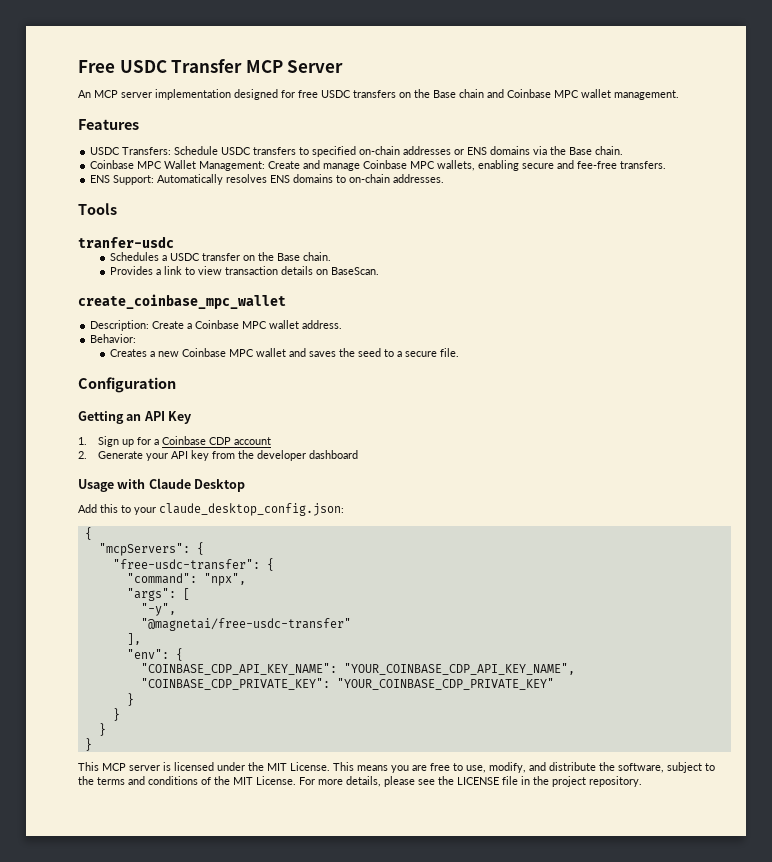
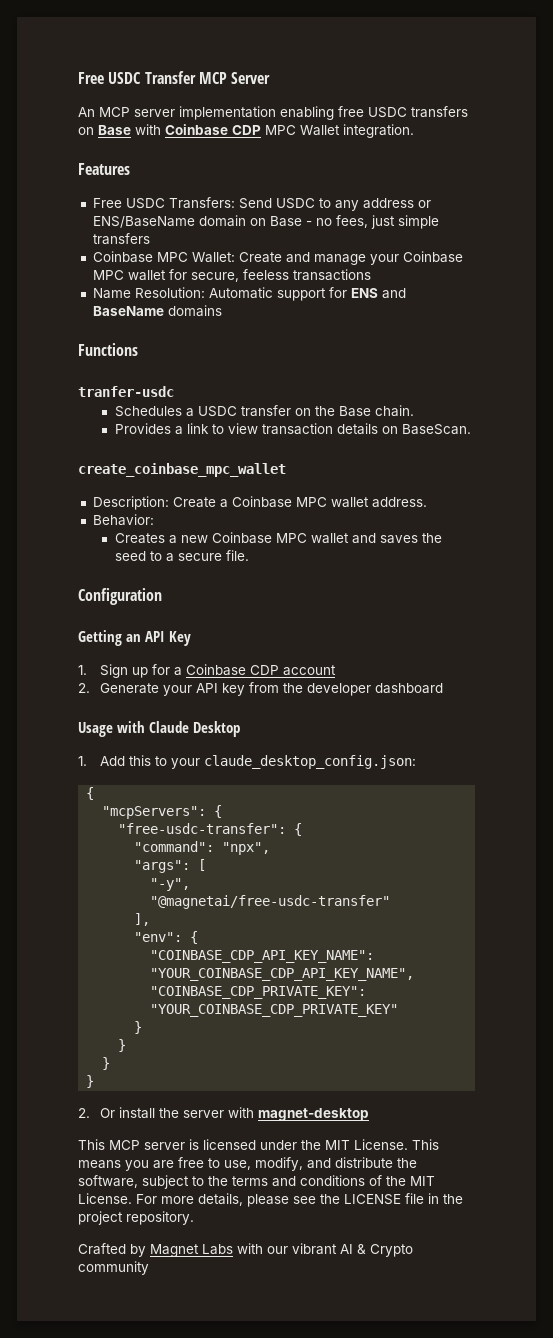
- An MCP server implementation designed for free USDC transfers on the Base chain and Coinbase MPC wallet management.
+ An MCP server implementation enabling free USDC transfers on Base with Coinbase CDP MPC Wallet integration.
  Features
- USDC Transfers: Schedule USDC transfers to specified on-chain addresses or ENS domains via the Base chain.
- Coinbase MPC Wallet Management: Create and manage Coinbase MPC wallets, enabling secure and fee-free transfers.
- ENS Support: Automatically resolves ENS domains to on-chain addresses.
- Tools
+ Free USDC Transfers: Send USDC to any address or ENS/BaseName domain on Base - no fees, just simple transfers
+ Coinbase MPC Wallet: Create and manage your Coinbase MPC wallet for secure, feeless transactions
+ Name Resolution: Automatic support for ENS and BaseName domains
+ Functions
- Add this to your claude_desktop_config.json:
+ 1. Add this to your claude_desktop_config.json:
+ 2. Or install the server with magnet-desktop
+ Crafted by Magnet Labs with our vibrant AI & Crypto community

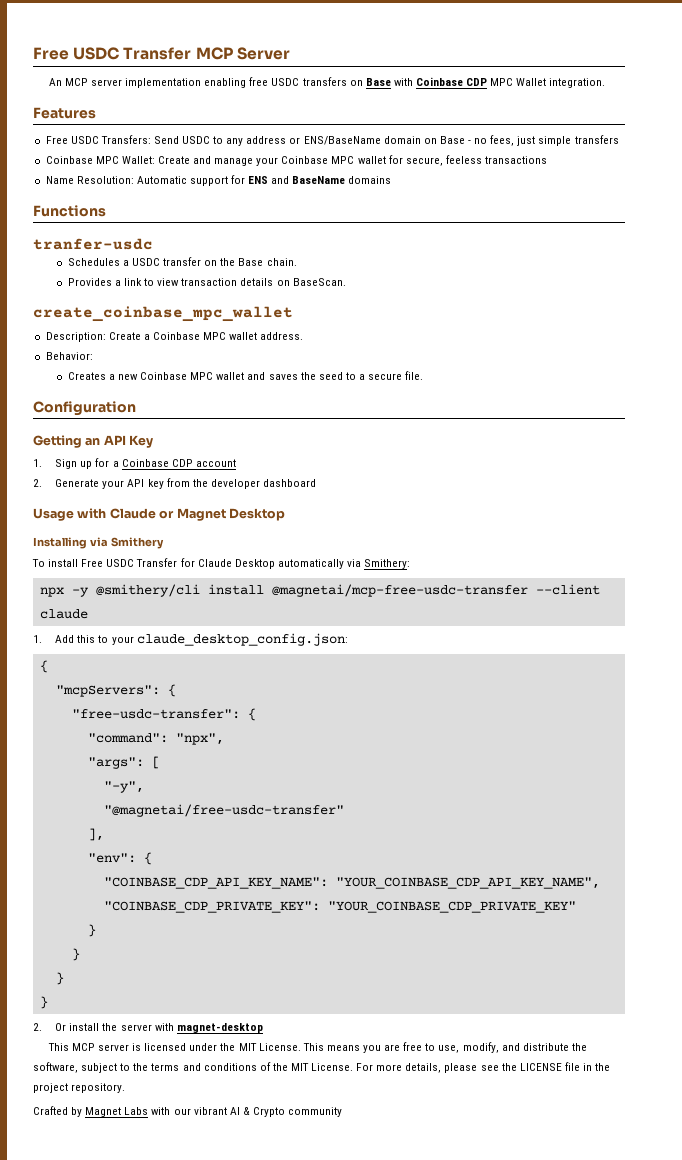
- Usage with Claude Desktop
+ Usage with Claude or Magnet Desktop
+ Installing via Smithery
+ To install Free USDC Transfer for Claude Desktop automatically via Smithery:
+ npx -y @smithery/cli install @magnetai/mcp-free-usdc-transfer --client claude

